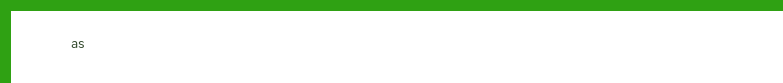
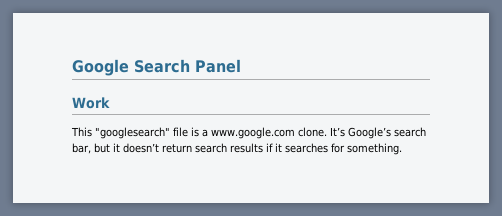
- as
+ Google Search Panel
+ Work
+ This "googlesearch" file is a www.google.com clone. It’s Google’s search bar, but it doesn’t return search results if it searches for something.

